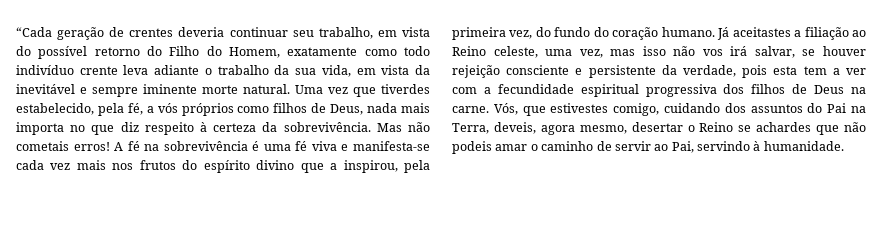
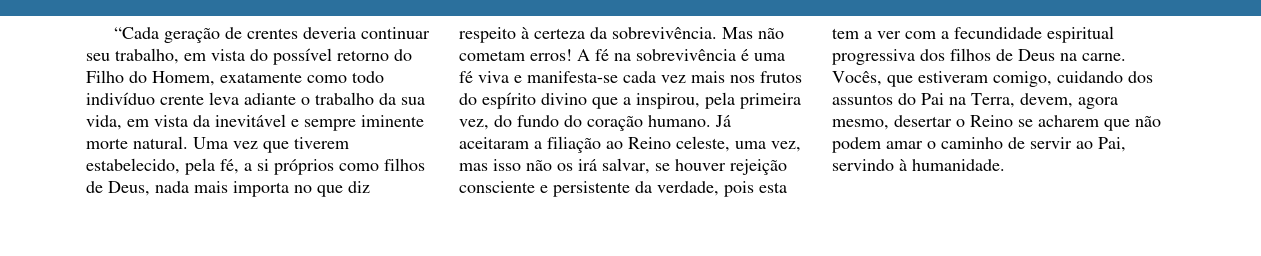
- Uma vez que tiverdes estabelecido, pela fé, a vós próprios como filhos de Deus, nada mais importa no que diz respeito à certeza da sobrevivência.
+ Uma vez que tiverem estabelecido, pela fé, a si próprios como filhos de Deus, nada mais importa no que diz respeito à certeza da sobrevivência.
- Mas não cometais erros!
+ Mas não cometam erros!
- Já aceitastes a filiação ao Reino celeste, uma vez, mas isso não vos irá salvar, se houver rejeição consciente e persistente da verdade, pois esta tem a ver com a fecundidade espiritual progressiva dos filhos de Deus na carne.
+ Já aceitaram a filiação ao Reino celeste, uma vez, mas isso não os irá salvar, se houver rejeição consciente e persistente da verdade, pois esta tem a ver com a fecundidade espiritual progressiva dos filhos de Deus na carne.
- Vós, que estivestes comigo, cuidando dos assuntos do Pai na Terra, deveis, agora mesmo, desertar o Reino se achardes que não podeis amar o caminho de servir ao Pai, servindo à humanidade.
+ Vocês, que estiveram comigo, cuidando dos assuntos do Pai na Terra, devem, agora mesmo, desertar o Reino se acharem que não podem amar o caminho de servir ao Pai, servindo à humanidade.

